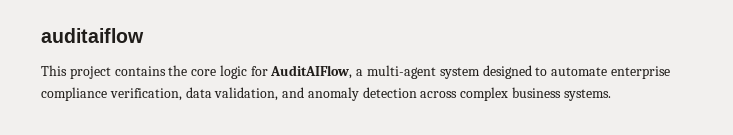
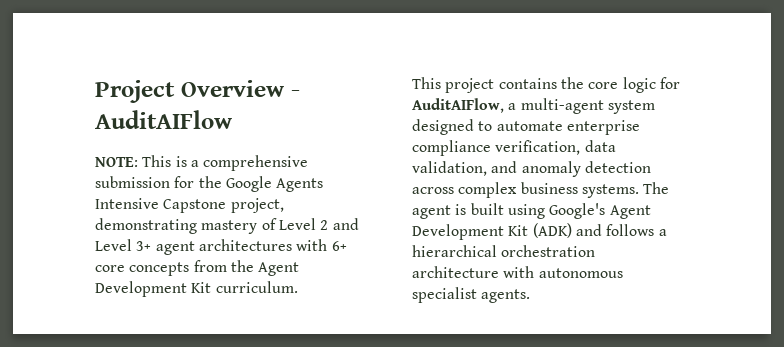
- auditaiflow
+ Project Overview - AuditAIFlow
+ NOTE: This is a comprehensive submission for the Google Agents Intensive Capstone project, demonstrating mastery of Level 2 and Level 3+ agent architectures with 6+ core concepts from the Agent Development Kit curriculum.
+ The agent is built using Google's Agent Development Kit (ADK) and follows a hierarchical orchestration architecture with autonomous specialist agents.

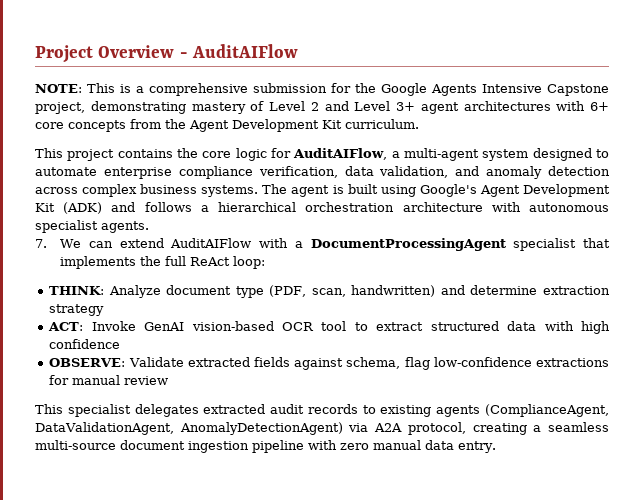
+ 7. We can extend AuditAIFlow with a DocumentProcessingAgent specialist that implements the full ReAct loop:
+ THINK: Analyze document type (PDF, scan, handwritten) and determine extraction strategy
+ ACT: Invoke GenAI vision-based OCR tool to extract structured data with high confidence
+ OBSERVE: Validate extracted fields against schema, flag low-confidence extractions for manual review
+ This specialist delegates extracted audit records to existing agents (ComplianceAgent, DataValidationAgent, AnomalyDetectionAgent) via A2A protocol, creating a seamless multi-source document ingestion pipeline with zero manual data entry.

